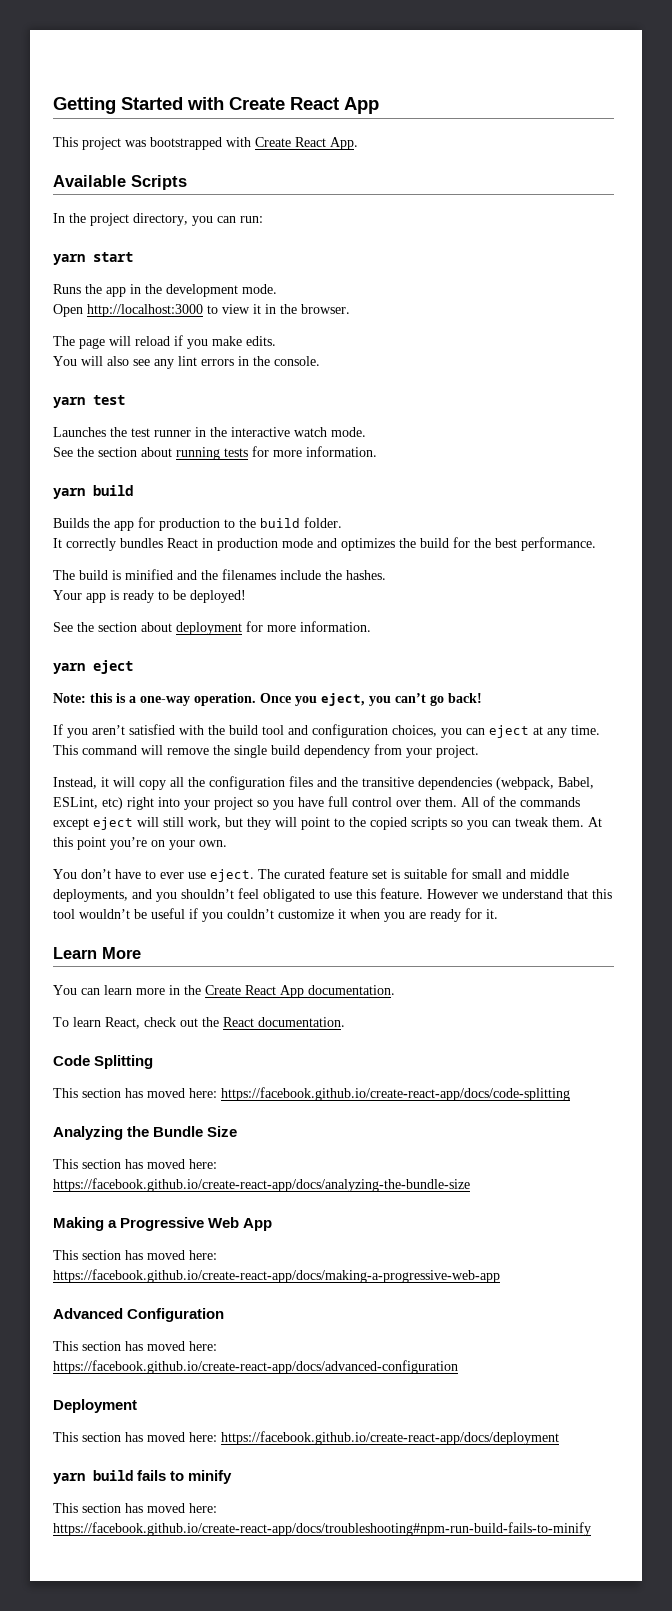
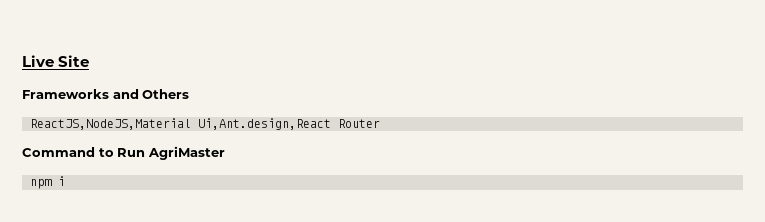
- Getting Started with Create React App
- This project was bootstrapped with Create React App.
- Available Scripts
- In the project directory, you can run:
- yarn start
- Runs the app in the development mode.
- Open http://localhost:3000 to view it in the browser.
- The page will reload if you make edits.
- You will also see any lint errors in the console.
- yarn test
- Launches the test runner in the interactive watch mode.
- See the section about running tests for more information.
- yarn build
- Builds the app for production to the build folder.
- It correctly bundles React in production mode and optimizes the build for the best performance.
- The build is minified and the filenames include the hashes.
- Your app is ready to be deployed!
- See the section about deployment for more information.
- yarn eject
- Note: this is a one-way operation. Once you eject, you can’t go back!
- If you aren’t satisfied with the build tool and configuration choices, you can eject at any time. This command will remove the single build dependency from your project.
- Instead, it will copy all the configuration files and the transitive dependencies (webpack, Babel, ESLint, etc) right into your project so you have full control over them. All of the commands except eject will still work, but they will point to the copied scripts so you can tweak them. At this point you’re on your own.
- You don’t have to ever use eject. The curated feature set is suitable for small and middle deployments, and you shouldn’t feel obligated to use this feature. However we understand that this tool wouldn’t be useful if you couldn’t customize it when you are ready for it.
- Learn More
- You can learn more in the Create React App documentation.
- To learn React, check out the React documentation.
- Code Splitting
- This section has moved here: https://facebook.github.io/create-react-app/docs/code-splitting
- Analyzing the Bundle Size
- This section has moved here: https://facebook.github.io/create-react-app/docs/analyzing-the-bundle-size
- Making a Progressive Web App
- This section has moved here: https://facebook.github.io/create-react-app/docs/making-a-progressive-web-app
- Advanced Configuration
- This section has moved here: https://facebook.github.io/create-react-app/docs/advanced-configuration
- Deployment
- This section has moved here: https://facebook.github.io/create-react-app/docs/deployment
- yarn build fails to minify
- This section has moved here: https://facebook.github.io/create-react-app/docs/troubleshooting#npm-run-build-fails-to-minify
+ Live Site
+ Frameworks and Others
+ ReactJS,NodeJS,Material Ui,Ant.design,React Router
+ Command to Run AgriMaster
+ npm i

